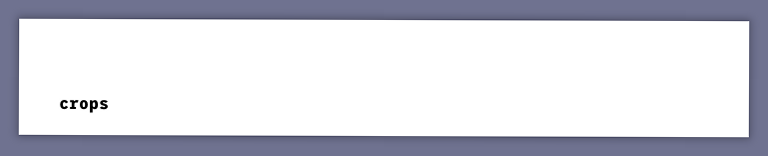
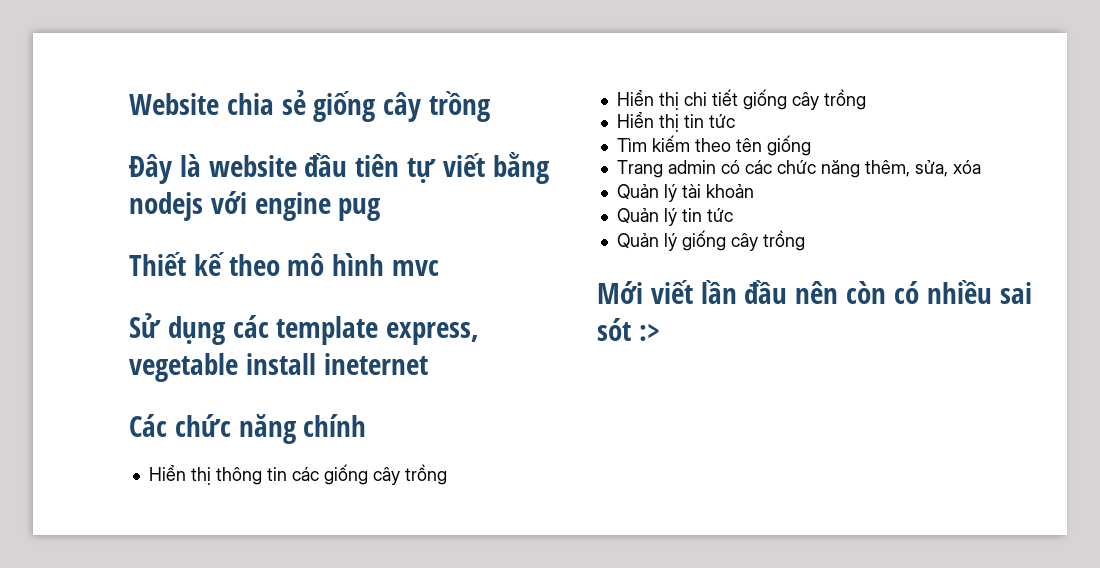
- crops
+ Website chia sẻ giống cây trồng
+ Đây là website đầu tiên tự viết bằng nodejs với engine pug
+ Thiết kế theo mô hình mvc
+ Sử dụng các template express, vegetable install ineternet
+ Các chức năng chính
+ Hiển thị thông tin các giống cây trồng
+ Hiển thị chi tiết giống cây trồng
+ Hiển thị tin tức
+ Tìm kiếm theo tên giống
+ Trang admin có các chức năng thêm, sửa, xóa
+ Quản lý tài khoản
+ Quản lý tin tức
+ Quản lý giống cây trồng
+ Mới viết lần đầu nên còn có nhiều sai sót :>

